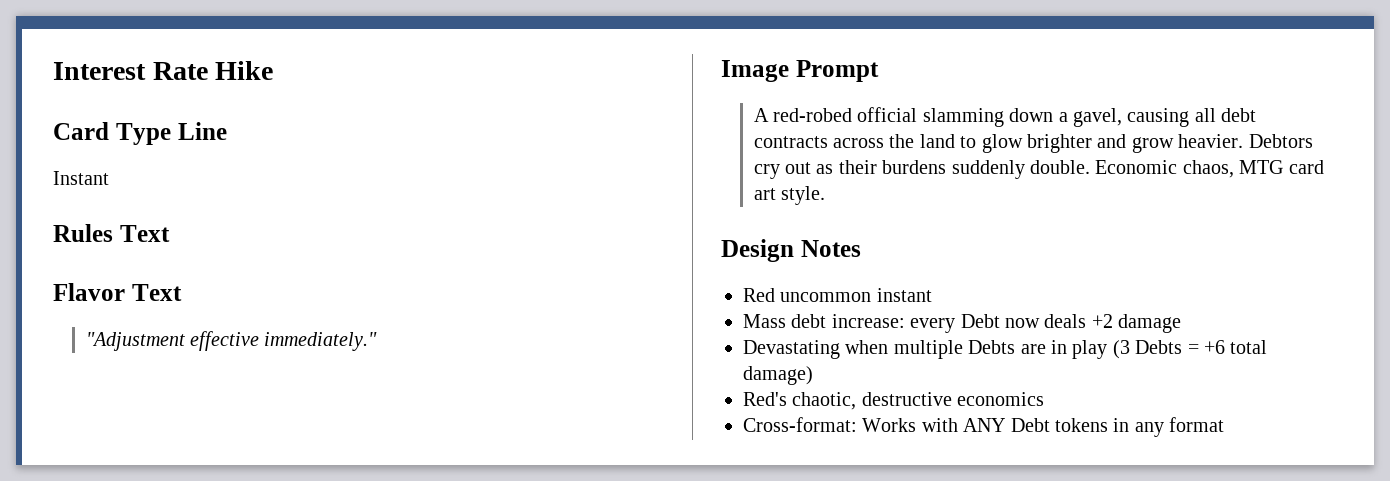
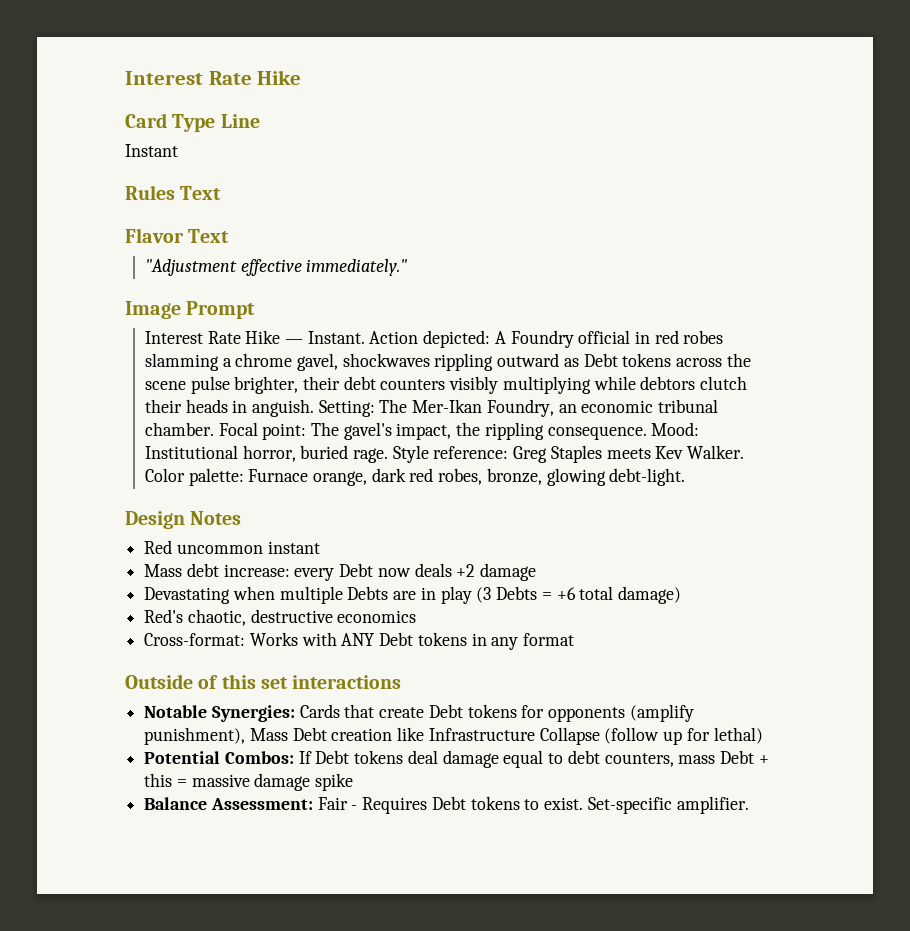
- A red-robed official slamming down a gavel, causing all debt contracts across the land to glow brighter and grow heavier. Debtors cry out as their burdens suddenly double. Economic chaos, MTG card art style.
+ Interest Rate Hike — Instant. Action depicted: A Foundry official in red robes slamming a chrome gavel, shockwaves rippling outward as Debt tokens across the scene pulse brighter, their debt counters visibly multiplying while debtors clutch their heads in anguish. Setting: The Mer-Ikan Foundry, an economic tribunal chamber. Focal point: The gavel's impact, the rippling consequence. Mood: Institutional horror, buried rage. Style reference: Greg Staples meets Kev Walker. Color palette: Furnace orange, dark red robes, bronze, glowing debt-light.
+ Outside of this set interactions
+ Notable Synergies: Cards that create Debt tokens for opponents (amplify punishment), Mass Debt creation like Infrastructure Collapse (follow up for lethal)
+ Potential Combos: If Debt tokens deal damage equal to debt counters, mass Debt + this = massive damage spike
+ Balance Assessment: Fair - Requires Debt tokens to exist. Set-specific amplifier.

